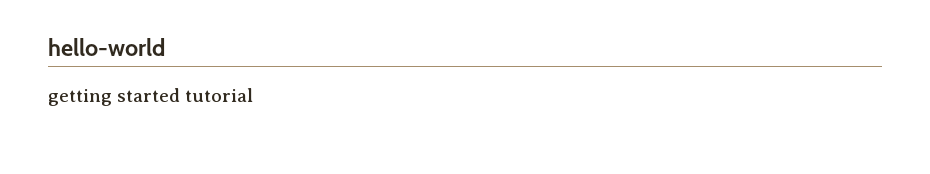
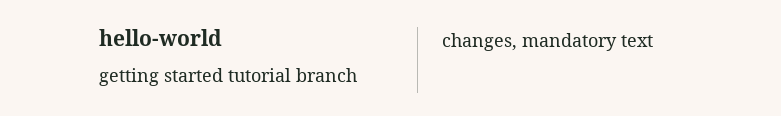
- getting started tutorial
+ getting started tutorial branch changes, mandatory text

